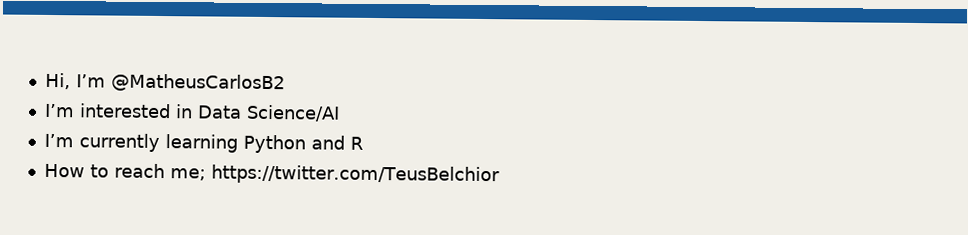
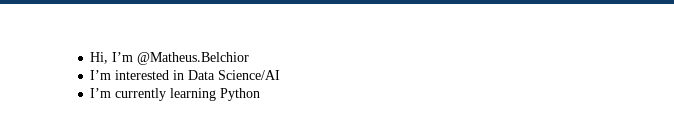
- Hi, I’m @MatheusCarlosB2
+ Hi, I’m @Matheus.Belchior
- I’m currently learning Python and R
- How to reach me; https://twitter.com/TeusBelchior
+ I’m currently learning Python

